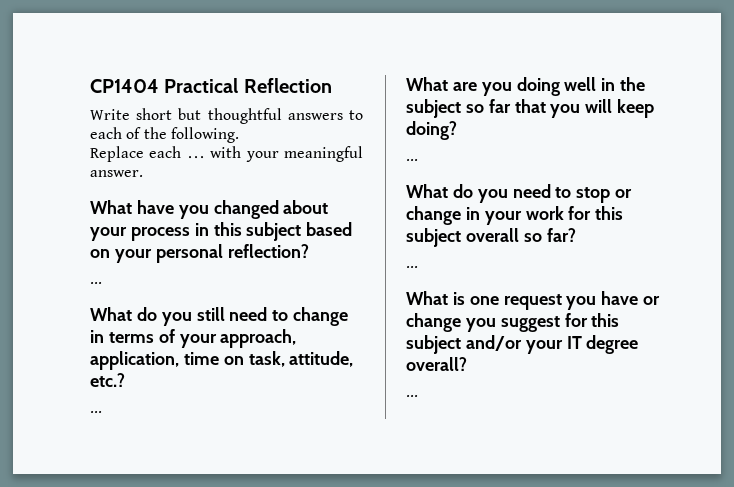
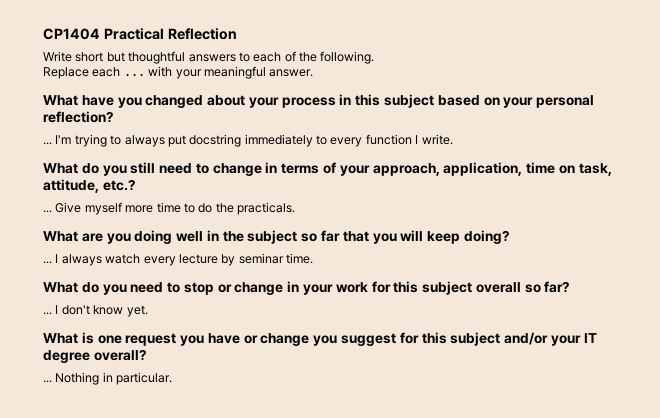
+ I'm trying to always put docstring immediately to every function I write.
+ Give myself more time to do the practicals.
+ I always watch every lecture by seminar time.
+ I don't know yet.
+ Nothing in particular.

